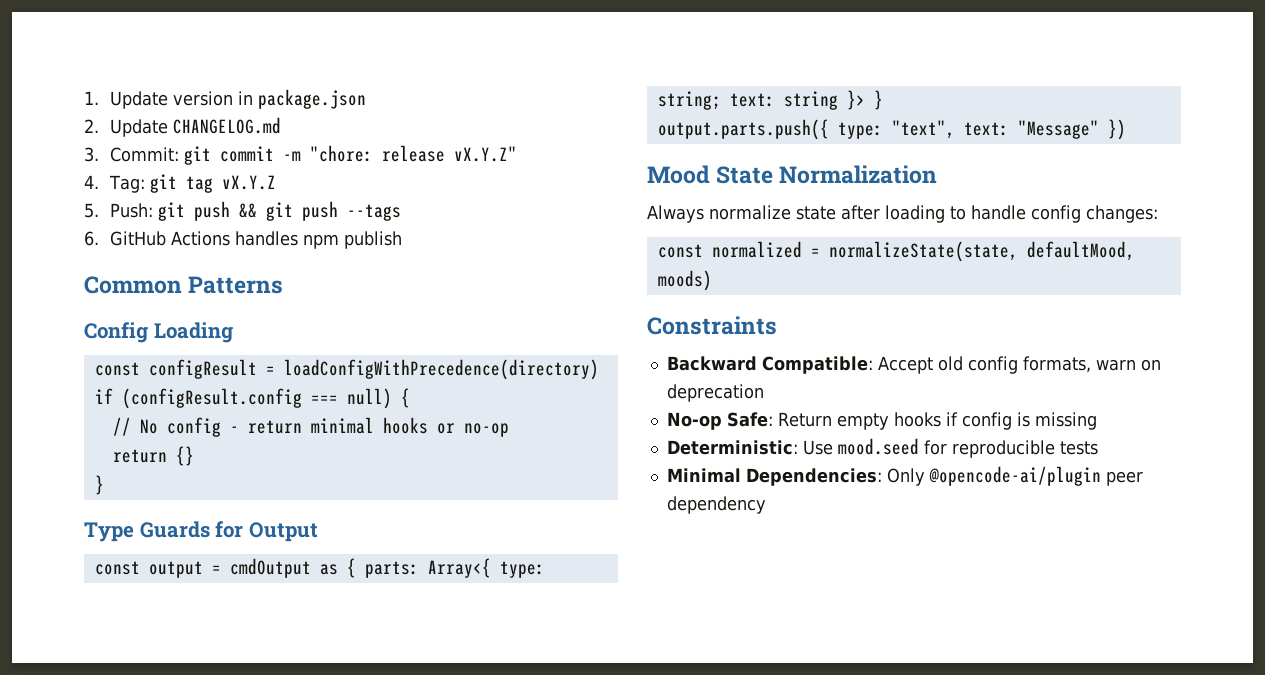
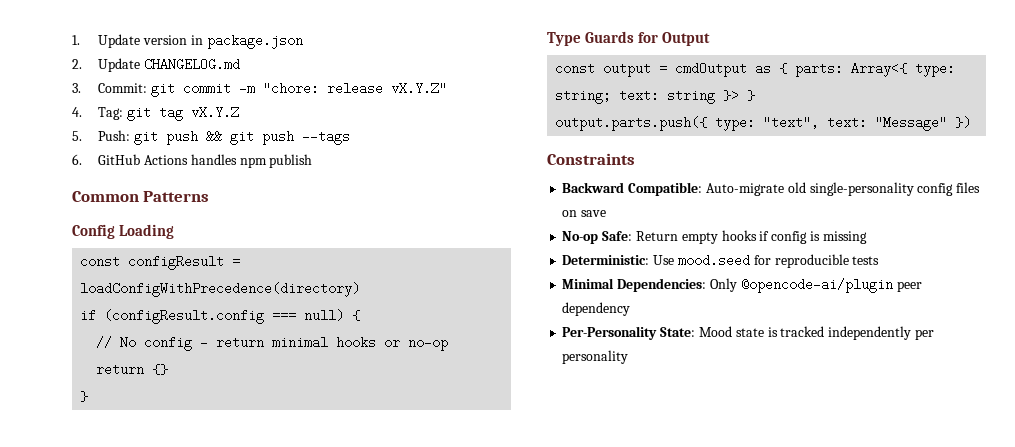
- Mood State Normalization
- Always normalize state after loading to handle config changes:
- const normalized = normalizeState(state, defaultMood, moods)
  Constraints
- Backward Compatible: Accept old config formats, warn on deprecation
+ Backward Compatible: Auto-migrate old single-personality config files on save
+ Per-Personality State: Mood state is tracked independently per personality

